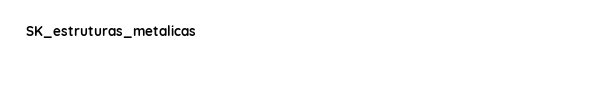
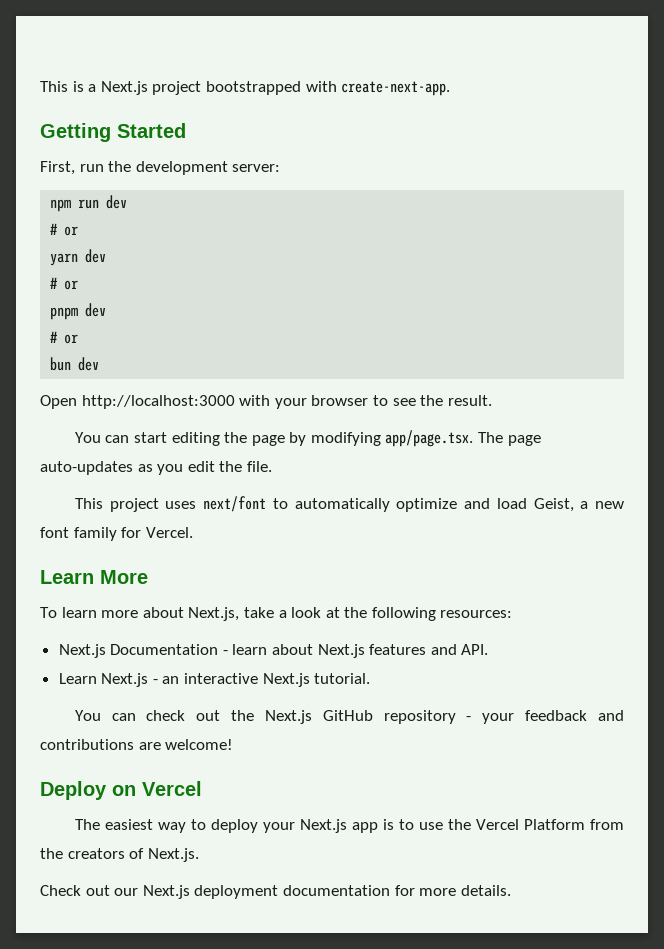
- SK_estruturas_metalicas
+ This is a Next.js project bootstrapped with create-next-app.
+ Getting Started
+ First, run the development server:
+ npm run dev
+ # or
+ yarn dev
+ # or
+ pnpm dev
+ # or
+ bun dev
+ Open http://localhost:3000 with your browser to see the result.
+ You can start editing the page by modifying app/page.tsx. The page auto-updates as you edit the file.
+ This project uses next/font to automatically optimize and load Geist, a new font family for Vercel.
+ Learn More
+ To learn more about Next.js, take a look at the following resources:
+ Next.js Documentation - learn about Next.js features and API.
+ Learn Next.js - an interactive Next.js tutorial.
+ You can check out the Next.js GitHub repository - your feedback and contributions are welcome!
+ Deploy on Vercel
+ The easiest way to deploy your Next.js app is to use the Vercel Platform from the creators of Next.js.
+ Check out our Next.js deployment documentation for more details.

